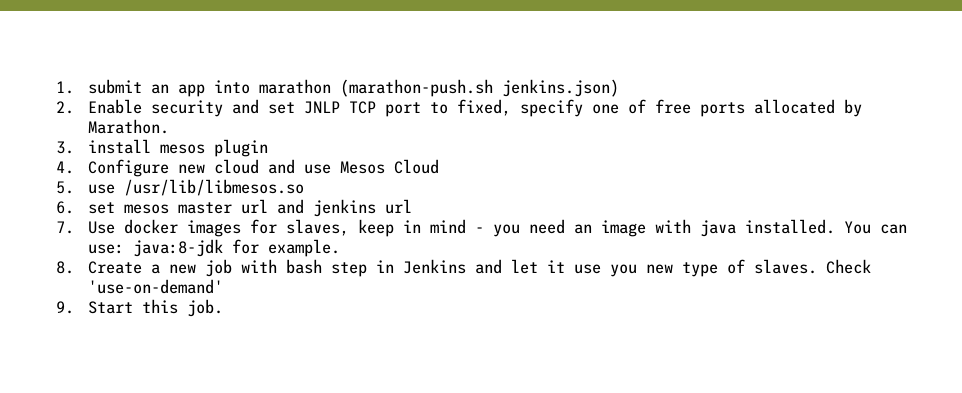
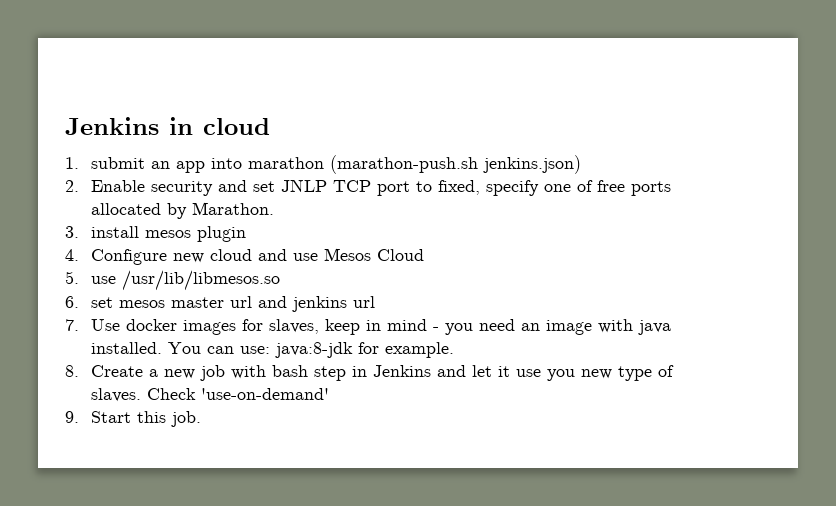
+ Jenkins in cloud

